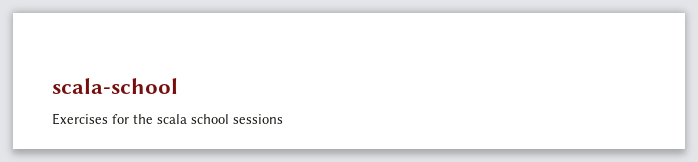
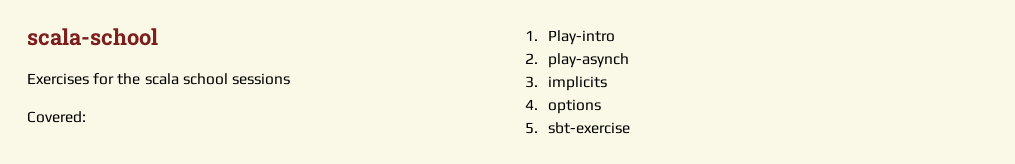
+ Covered:
+ 1. Play-intro
+ 2. play-asynch
+ 3. implicits
+ 4. options
+ 5. sbt-exercise

